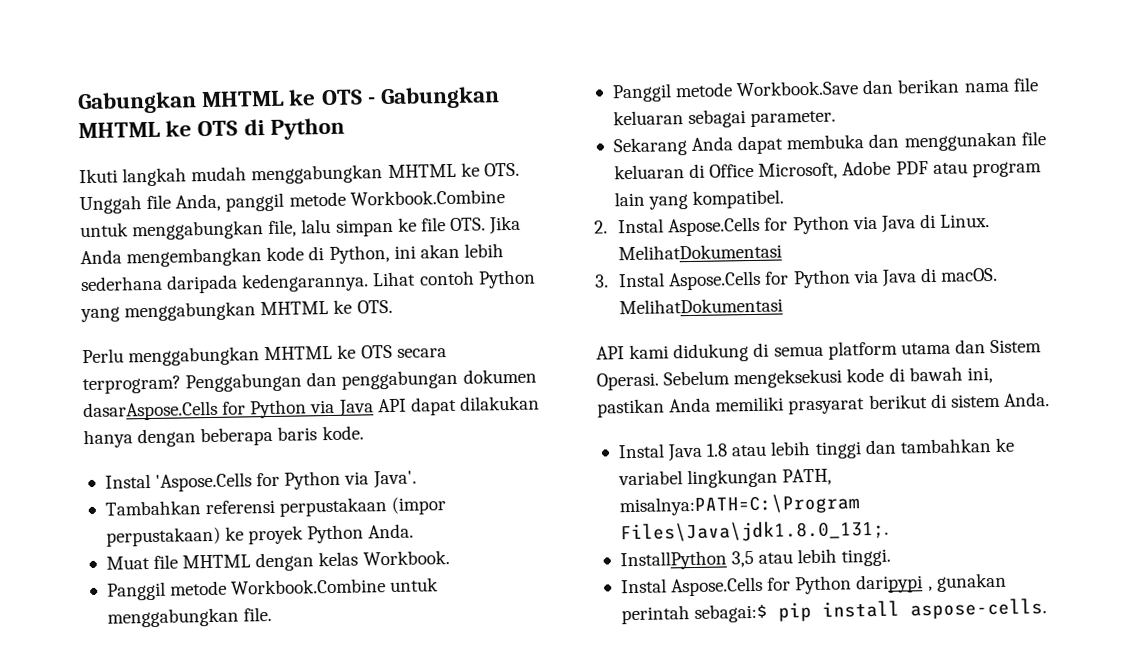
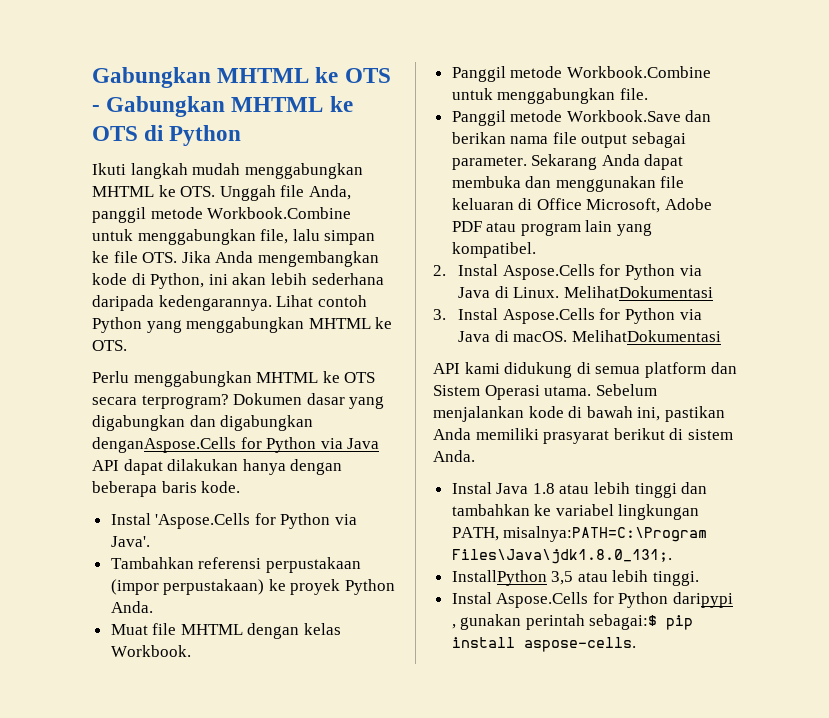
- Penggabungan dan penggabungan dokumen dasarAspose.Cells for Python via Java API dapat dilakukan hanya dengan beberapa baris kode.
+ Dokumen dasar yang digabungkan dan digabungkan denganAspose.Cells for Python via Java API dapat dilakukan hanya dengan beberapa baris kode.
- Panggil metode Workbook.Save dan berikan nama file keluaran sebagai parameter.
- Sekarang Anda dapat membuka dan menggunakan file keluaran di Office Microsoft, Adobe PDF atau program lain yang kompatibel.
+ Panggil metode Workbook.Save dan berikan nama file output sebagai parameter. Sekarang Anda dapat membuka dan menggunakan file keluaran di Office Microsoft, Adobe PDF atau program lain yang kompatibel.
- API kami didukung di semua platform utama dan Sistem Operasi. Sebelum mengeksekusi kode di bawah ini, pastikan Anda memiliki prasyarat berikut di sistem Anda.
+ API kami didukung di semua platform dan Sistem Operasi utama. Sebelum menjalankan kode di bawah ini, pastikan Anda memiliki prasyarat berikut di sistem Anda.

